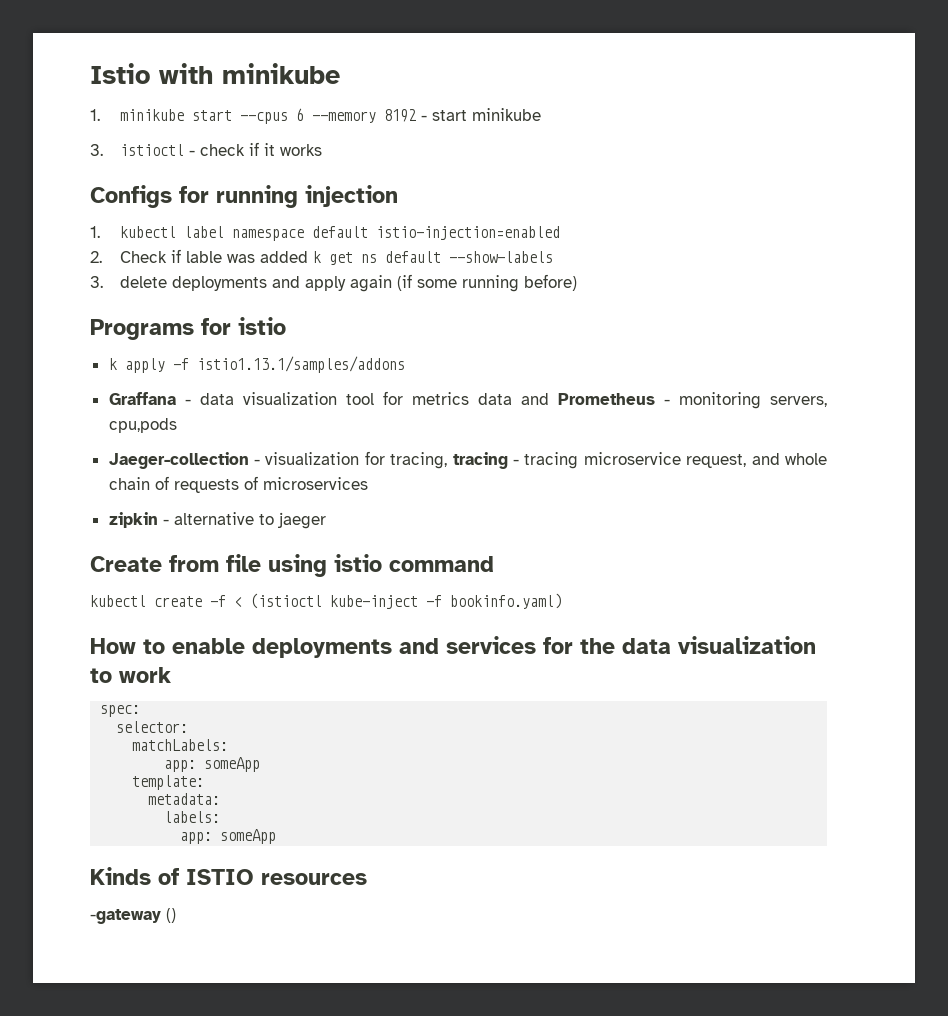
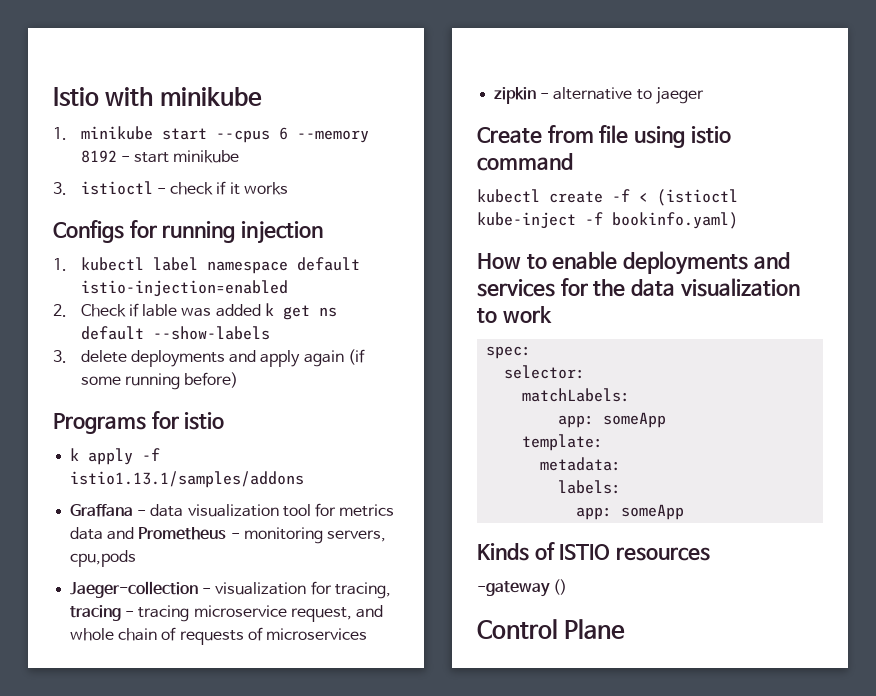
+ Control Plane

